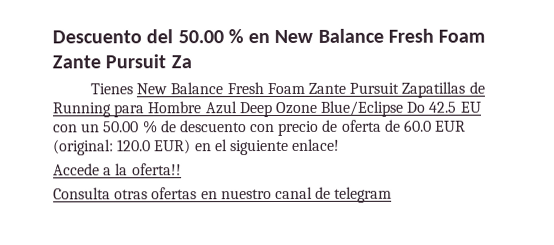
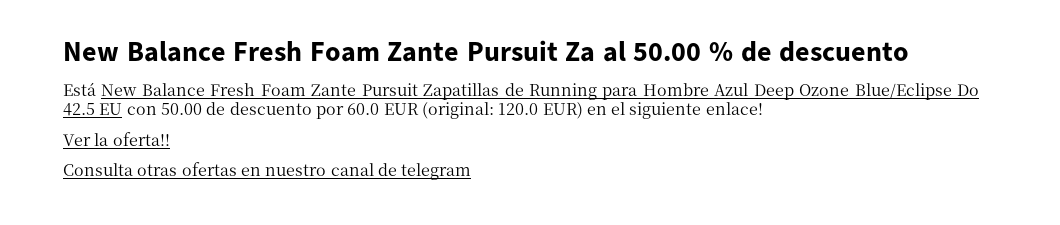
- Descuento del 50.00 % en New Balance Fresh Foam Zante Pursuit Za
- Tienes New Balance Fresh Foam Zante Pursuit Zapatillas de Running para Hombre Azul Deep Ozone Blue/Eclipse Do 42.5 EU con un 50.00 % de descuento con precio de oferta de 60.0 EUR (original: 120.0 EUR) en el siguiente enlace!
+ New Balance Fresh Foam Zante Pursuit Za al 50.00 % de descuento
+ Está New Balance Fresh Foam Zante Pursuit Zapatillas de Running para Hombre Azul Deep Ozone Blue/Eclipse Do 42.5 EU con 50.00 de descuento por 60.0 EUR (original: 120.0 EUR) en el siguiente enlace!
- Accede a la oferta!!
+ Ver la oferta!!

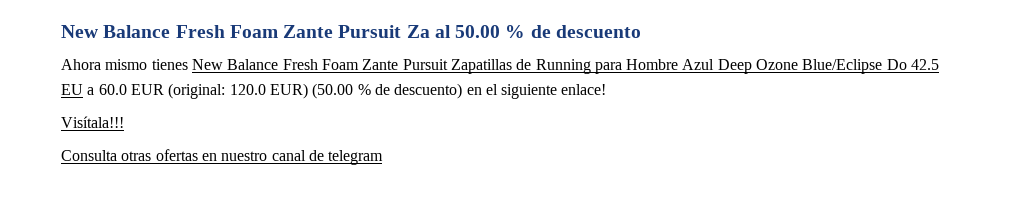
- Está New Balance Fresh Foam Zante Pursuit Zapatillas de Running para Hombre Azul Deep Ozone Blue/Eclipse Do 42.5 EU con 50.00 de descuento por 60.0 EUR (original: 120.0 EUR) en el siguiente enlace!
+ Ahora mismo tienes New Balance Fresh Foam Zante Pursuit Zapatillas de Running para Hombre Azul Deep Ozone Blue/Eclipse Do 42.5 EU a 60.0 EUR (original: 120.0 EUR) (50.00 % de descuento) en el siguiente enlace!
- Ver la oferta!!
+ Visítala!!!

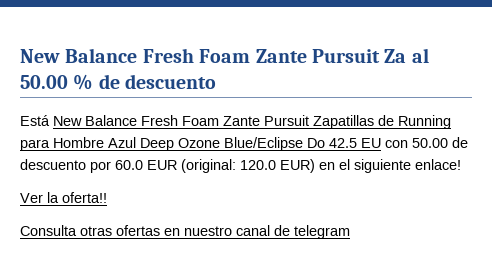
- Ahora mismo tienes New Balance Fresh Foam Zante Pursuit Zapatillas de Running para Hombre Azul Deep Ozone Blue/Eclipse Do 42.5 EU a 60.0 EUR (original: 120.0 EUR) (50.00 % de descuento) en el siguiente enlace!
+ Está New Balance Fresh Foam Zante Pursuit Zapatillas de Running para Hombre Azul Deep Ozone Blue/Eclipse Do 42.5 EU con 50.00 de descuento por 60.0 EUR (original: 120.0 EUR) en el siguiente enlace!
- Visítala!!!
+ Ver la oferta!!

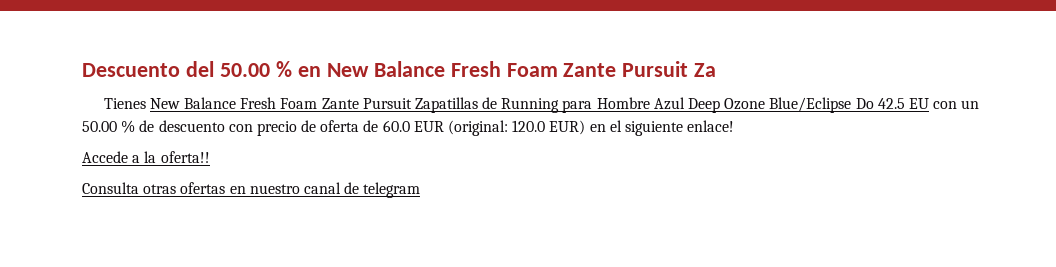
- New Balance Fresh Foam Zante Pursuit Za al 50.00 % de descuento
- Está New Balance Fresh Foam Zante Pursuit Zapatillas de Running para Hombre Azul Deep Ozone Blue/Eclipse Do 42.5 EU con 50.00 de descuento por 60.0 EUR (original: 120.0 EUR) en el siguiente enlace!
+ Descuento del 50.00 % en New Balance Fresh Foam Zante Pursuit Za
+ Tienes New Balance Fresh Foam Zante Pursuit Zapatillas de Running para Hombre Azul Deep Ozone Blue/Eclipse Do 42.5 EU con un 50.00 % de descuento con precio de oferta de 60.0 EUR (original: 120.0 EUR) en el siguiente enlace!
- Ver la oferta!!
+ Accede a la oferta!!

